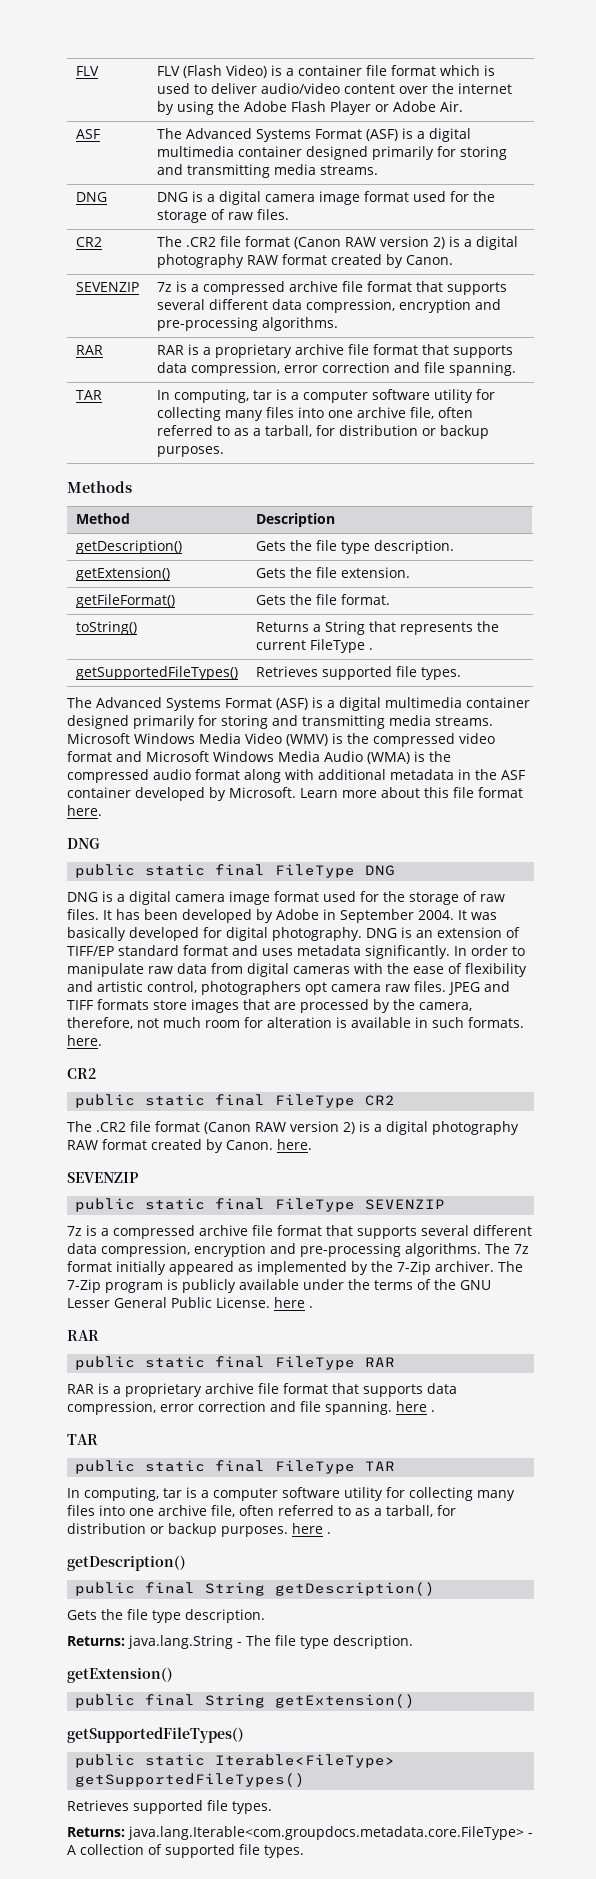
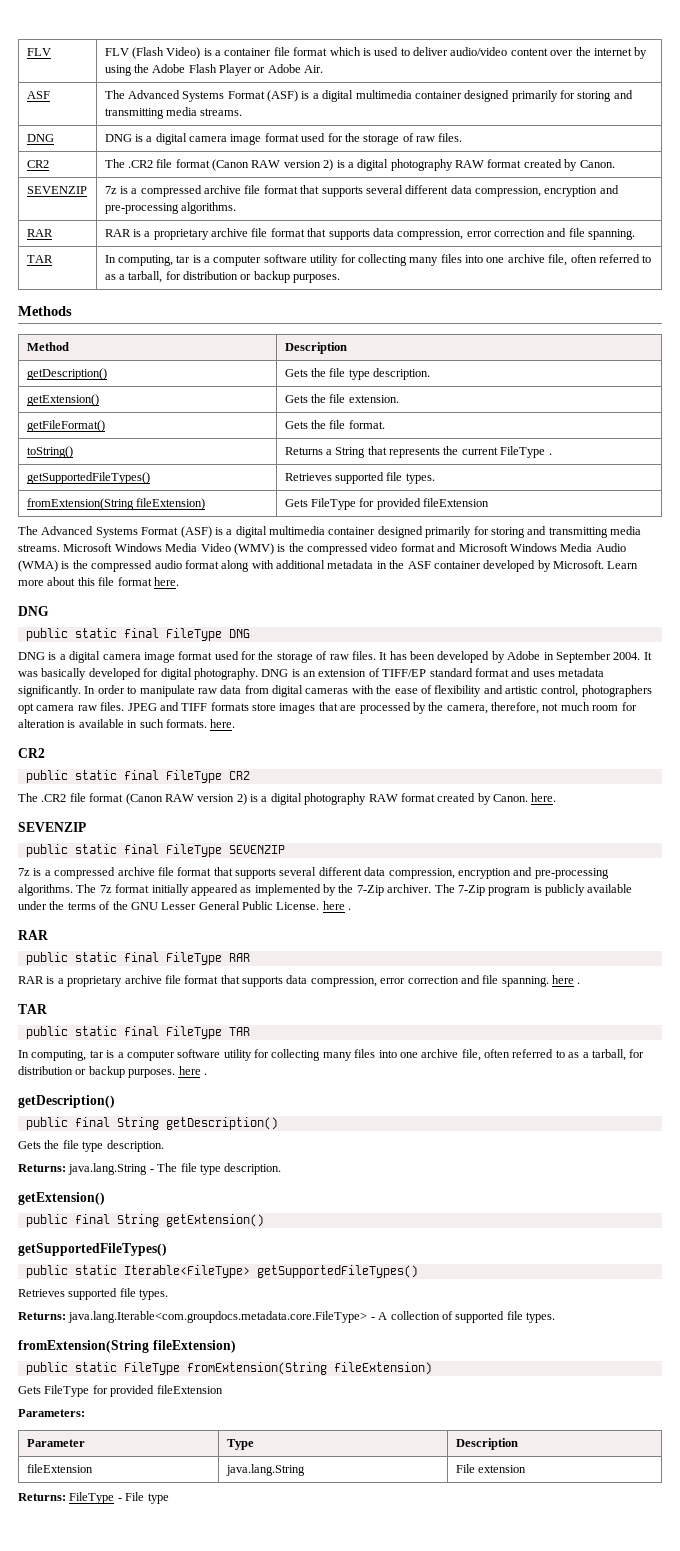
+ fromExtension(String fileExtension) | Gets FileType for provided fileExtension
  Returns: java.lang.Iterable<com.groupdocs.metadata.core.FileType> - A collection of supported file types.
+ fromExtension(String fileExtension)
+ public static FileType fromExtension(String fileExtension)
+ Gets FileType for provided fileExtension
+ Parameters:
+ Parameter | Type | Description
+ fileExtension | java.lang.String | File extension
+ Returns: FileType - File type

